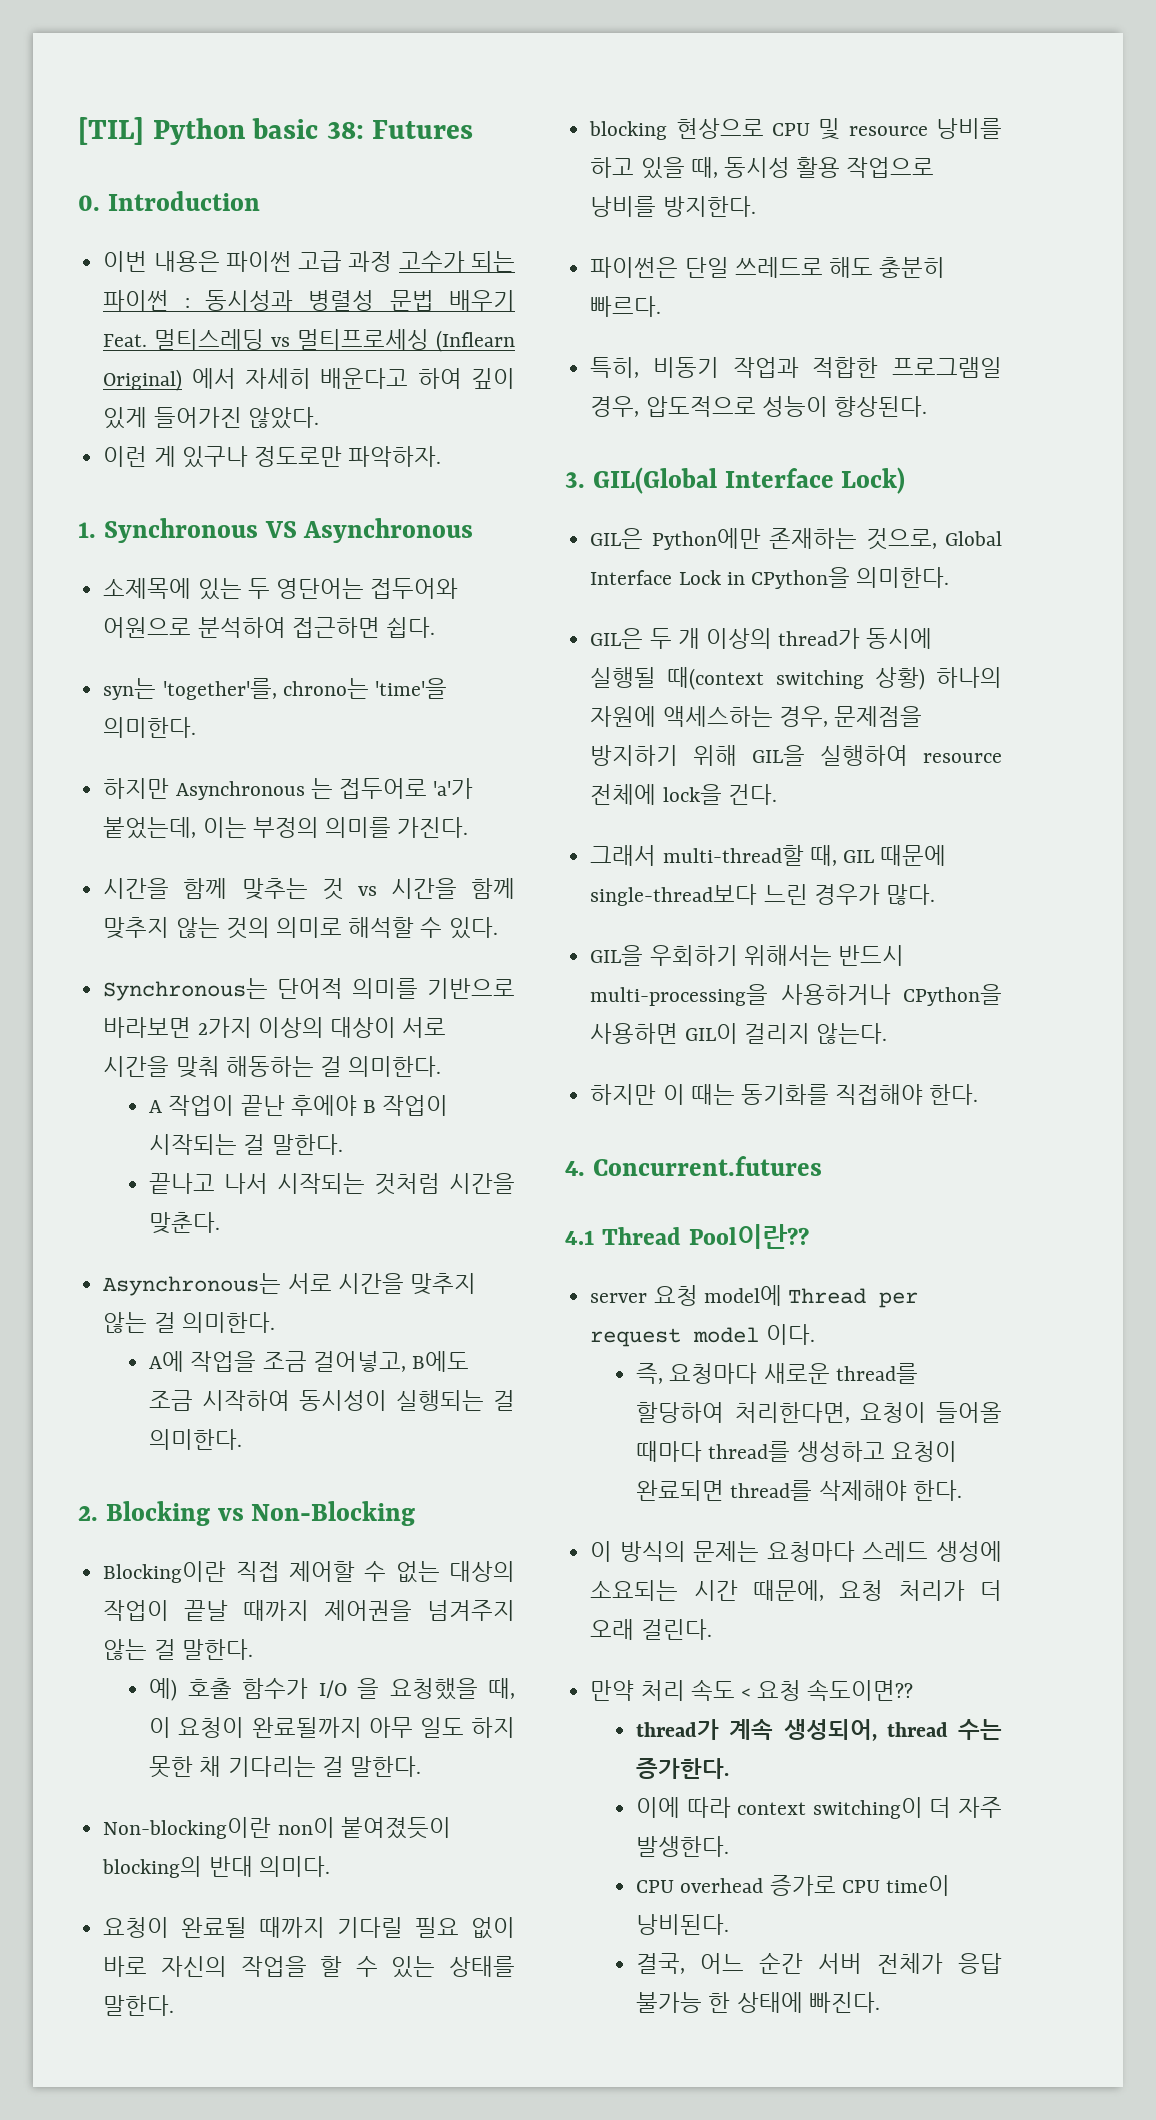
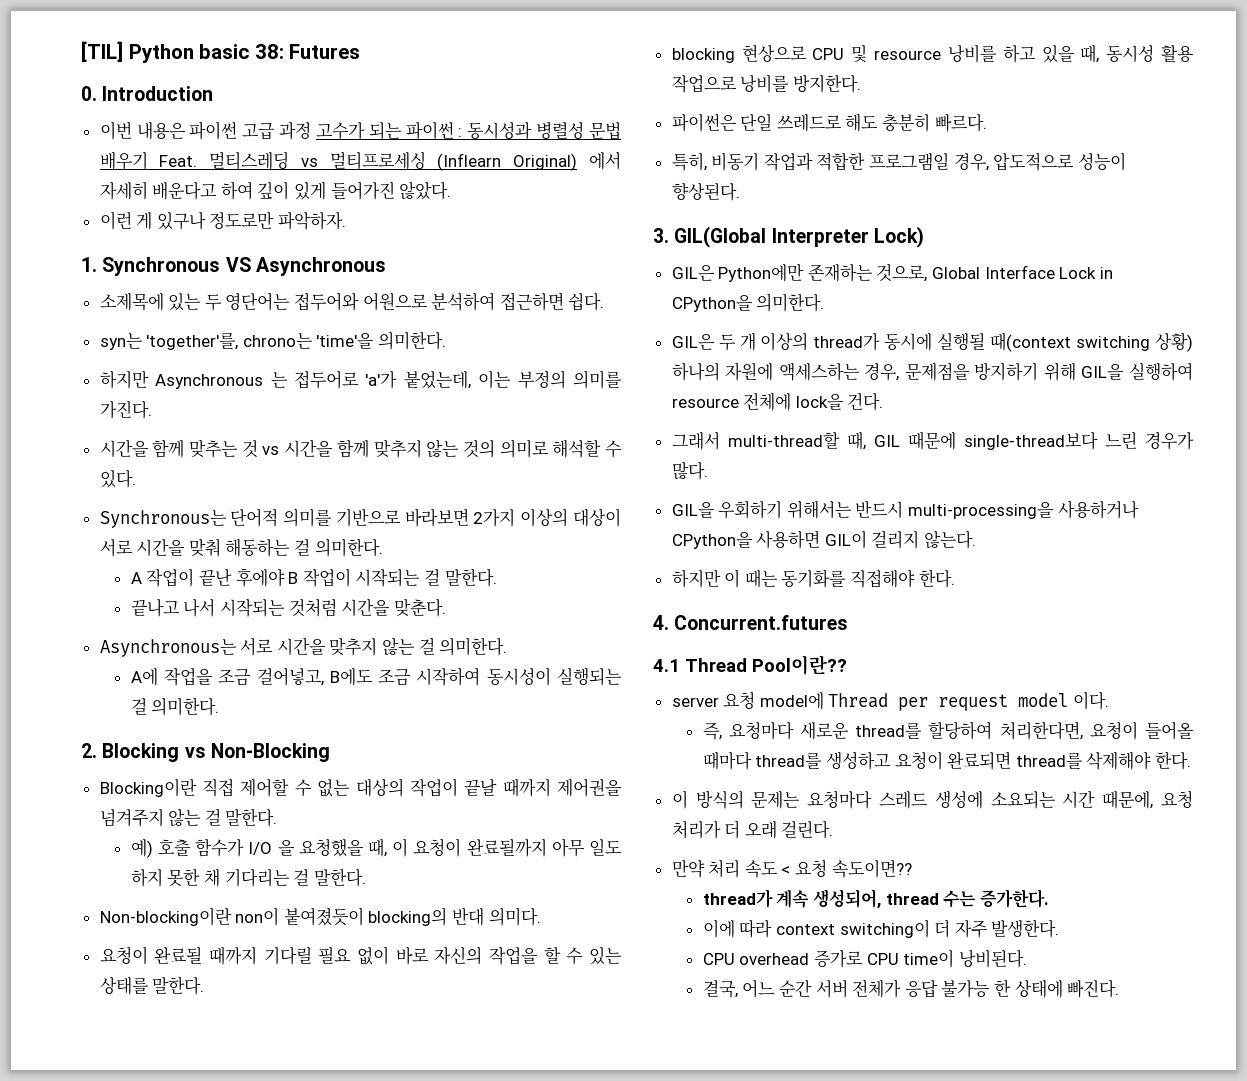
- 3. GIL(Global Interface Lock)
+ 3. GIL(Global Interpreter Lock)

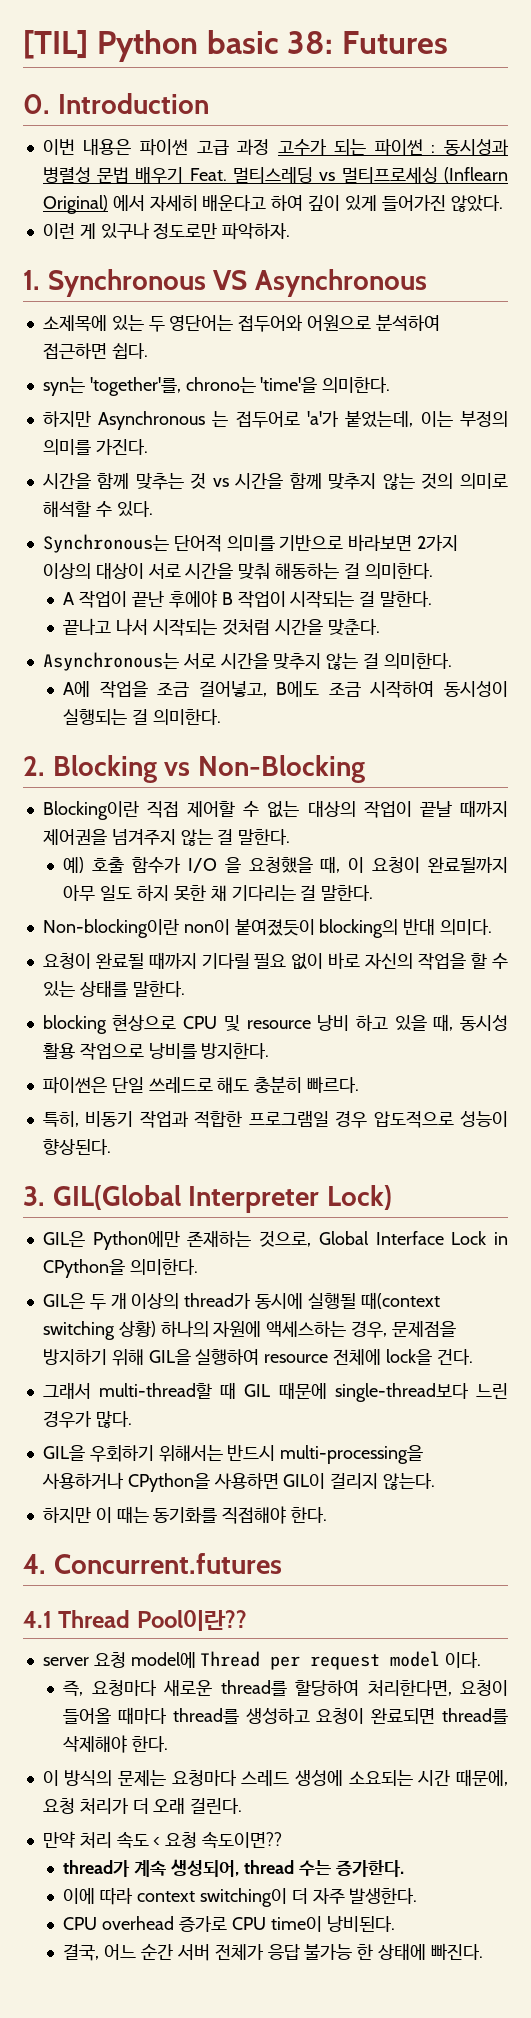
- blocking 현상으로 CPU 및 resource 낭비를 하고 있을 때, 동시성 활용 작업으로 낭비를 방지한다.
+ blocking 현상으로 CPU 및 resource 낭비 하고 있을 때, 동시성 활용 작업으로 낭비를 방지한다.
- 특히, 비동기 작업과 적합한 프로그램일 경우, 압도적으로 성능이 향상된다.
+ 특히, 비동기 작업과 적합한 프로그램일 경우 압도적으로 성능이 향상된다.
- 그래서 multi-thread할 때, GIL 때문에 single-thread보다 느린 경우가 많다.
+ 그래서 multi-thread할 때 GIL 때문에 single-thread보다 느린 경우가 많다.

